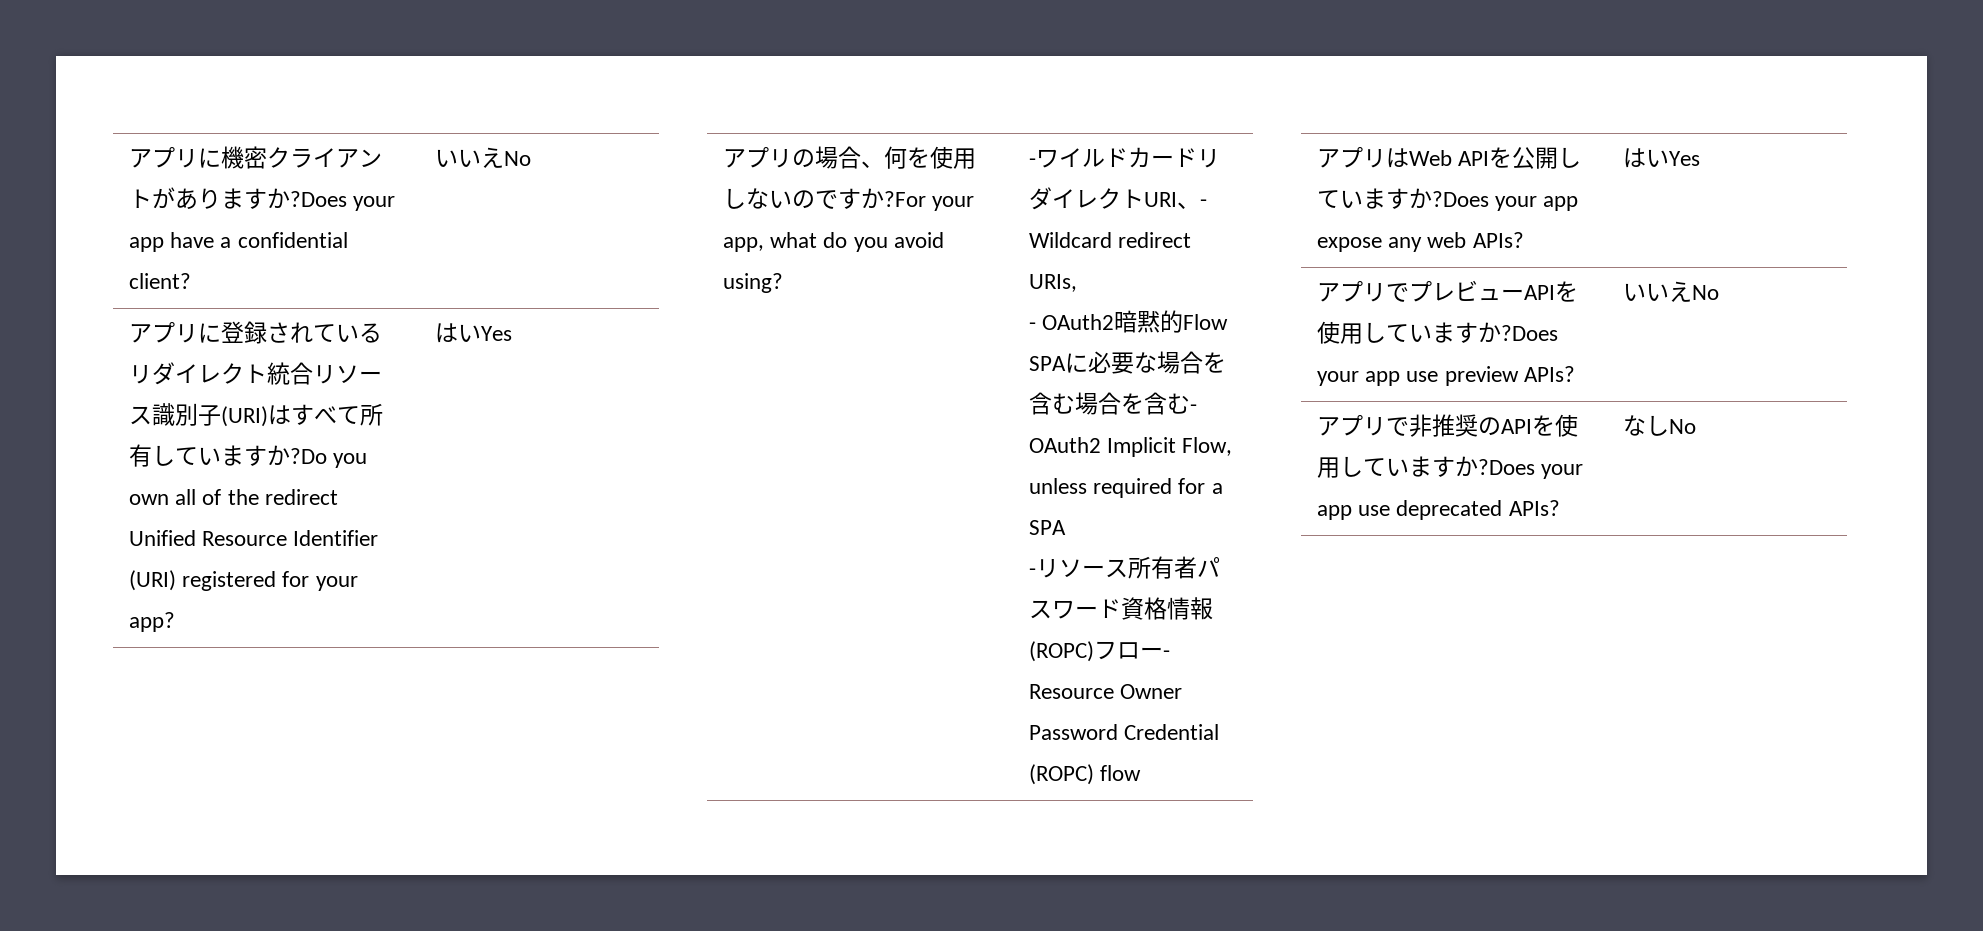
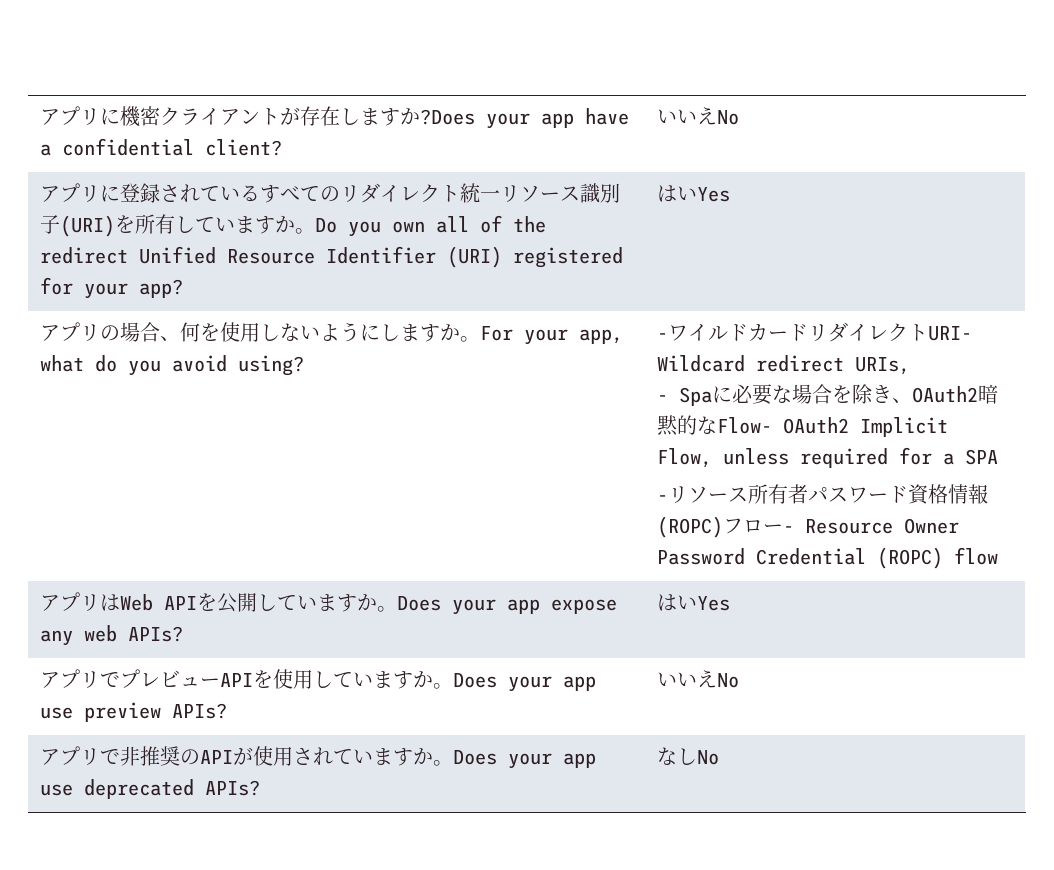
- アプリに機密クライアントがありますか?Does your app have a confidential client? | いいえNo
+ アプリに機密クライアントが存在しますか?Does your app have a confidential client? | いいえNo
- アプリに登録されているリダイレクト統合リソース識別子(URI)はすべて所有していますか?Do you own all of the redirect Unified Resource Identifier (URI) registered for your app? | はいYes
+ アプリに登録されているすべてのリダイレクト統一リソース識別子(URI)を所有していますか。Do you own all of the redirect Unified Resource Identifier (URI) registered for your app? | はいYes
- アプリの場合、何を使用しないのですか?For your app, what do you avoid using?
+ アプリの場合、何を使用しないようにしますか。For your app, what do you avoid using?
- -ワイルドカードリダイレクトURI、- Wildcard redirect URIs,
+ -ワイルドカードリダイレクトURI- Wildcard redirect URIs,
- - OAuth2暗黙的Flow SPAに必要な場合を含む場合を含む- OAuth2 Implicit Flow, unless required for a SPA
+ - Spaに必要な場合を除き、OAuth2暗黙的なFlow- OAuth2 Implicit Flow, unless required for a SPA
- アプリはWeb APIを公開していますか?Does your app expose any web APIs? | はいYes
+ アプリはWeb APIを公開していますか。Does your app expose any web APIs? | はいYes
- アプリでプレビューAPIを使用していますか?Does your app use preview APIs? | いいえNo
+ アプリでプレビューAPIを使用していますか。Does your app use preview APIs? | いいえNo
- アプリで非推奨のAPIを使用していますか?Does your app use deprecated APIs? | なしNo
+ アプリで非推奨のAPIが使用されていますか。Does your app use deprecated APIs? | なしNo

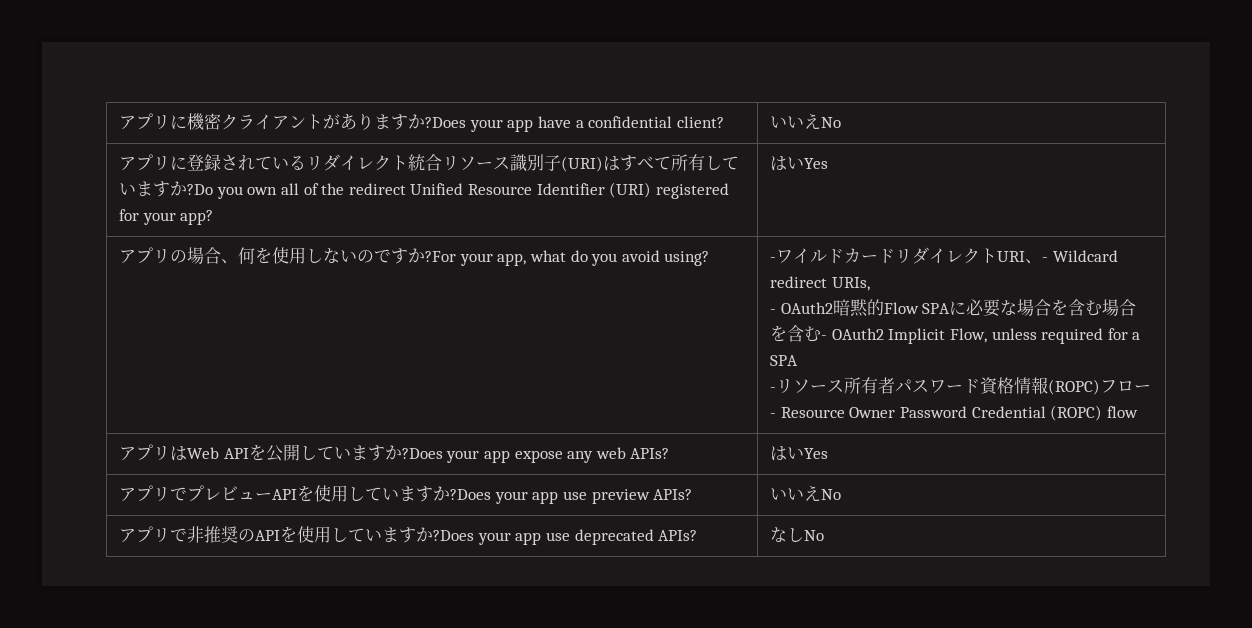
- アプリに機密クライアントが存在しますか?Does your app have a confidential client? | いいえNo
+ アプリに機密クライアントがありますか?Does your app have a confidential client? | いいえNo
- アプリに登録されているすべてのリダイレクト統一リソース識別子(URI)を所有していますか。Do you own all of the redirect Unified Resource Identifier (URI) registered for your app? | はいYes
+ アプリに登録されているリダイレクト統合リソース識別子(URI)はすべて所有していますか?Do you own all of the redirect Unified Resource Identifier (URI) registered for your app? | はいYes
- アプリの場合、何を使用しないようにしますか。For your app, what do you avoid using?
+ アプリの場合、何を使用しないのですか?For your app, what do you avoid using?
- -ワイルドカードリダイレクトURI- Wildcard redirect URIs,
+ -ワイルドカードリダイレクトURI、- Wildcard redirect URIs,
- - Spaに必要な場合を除き、OAuth2暗黙的なFlow- OAuth2 Implicit Flow, unless required for a SPA
+ - OAuth2暗黙的Flow SPAに必要な場合を含む場合を含む- OAuth2 Implicit Flow, unless required for a SPA
- アプリはWeb APIを公開していますか。Does your app expose any web APIs? | はいYes
+ アプリはWeb APIを公開していますか?Does your app expose any web APIs? | はいYes
- アプリでプレビューAPIを使用していますか。Does your app use preview APIs? | いいえNo
+ アプリでプレビューAPIを使用していますか?Does your app use preview APIs? | いいえNo
- アプリで非推奨のAPIが使用されていますか。Does your app use deprecated APIs? | なしNo
+ アプリで非推奨のAPIを使用していますか?Does your app use deprecated APIs? | なしNo

